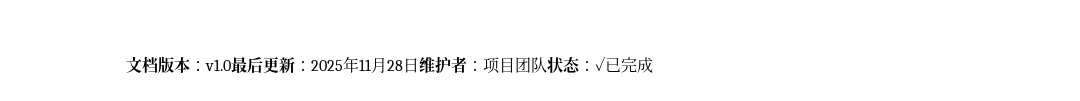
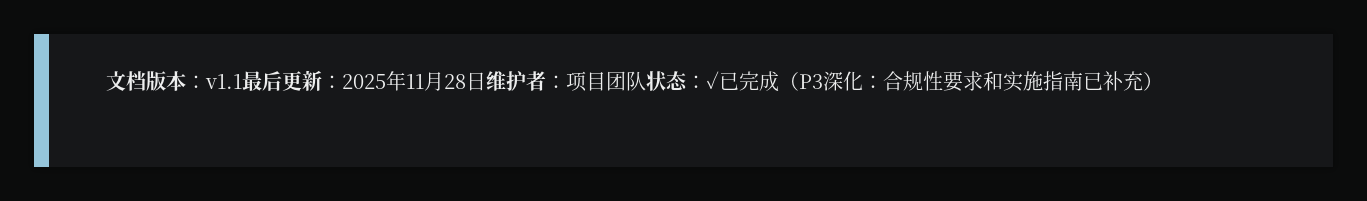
- 文档版本：v1.0最后更新：2025年11月28日维护者：项目团队状态：✓已完成
+ 文档版本：v1.1最后更新：2025年11月28日维护者：项目团队状态：✓已完成（P3深化：合规性要求和实施指南已补充）

